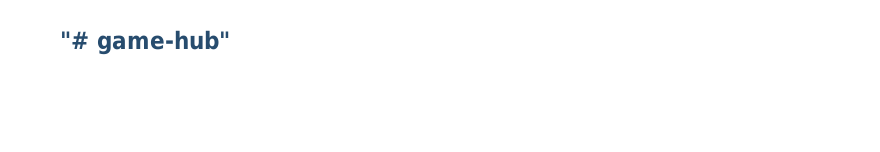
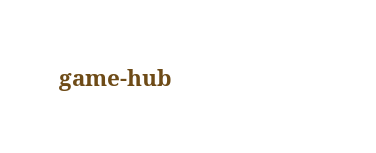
- "# game-hub"
+ game-hub

